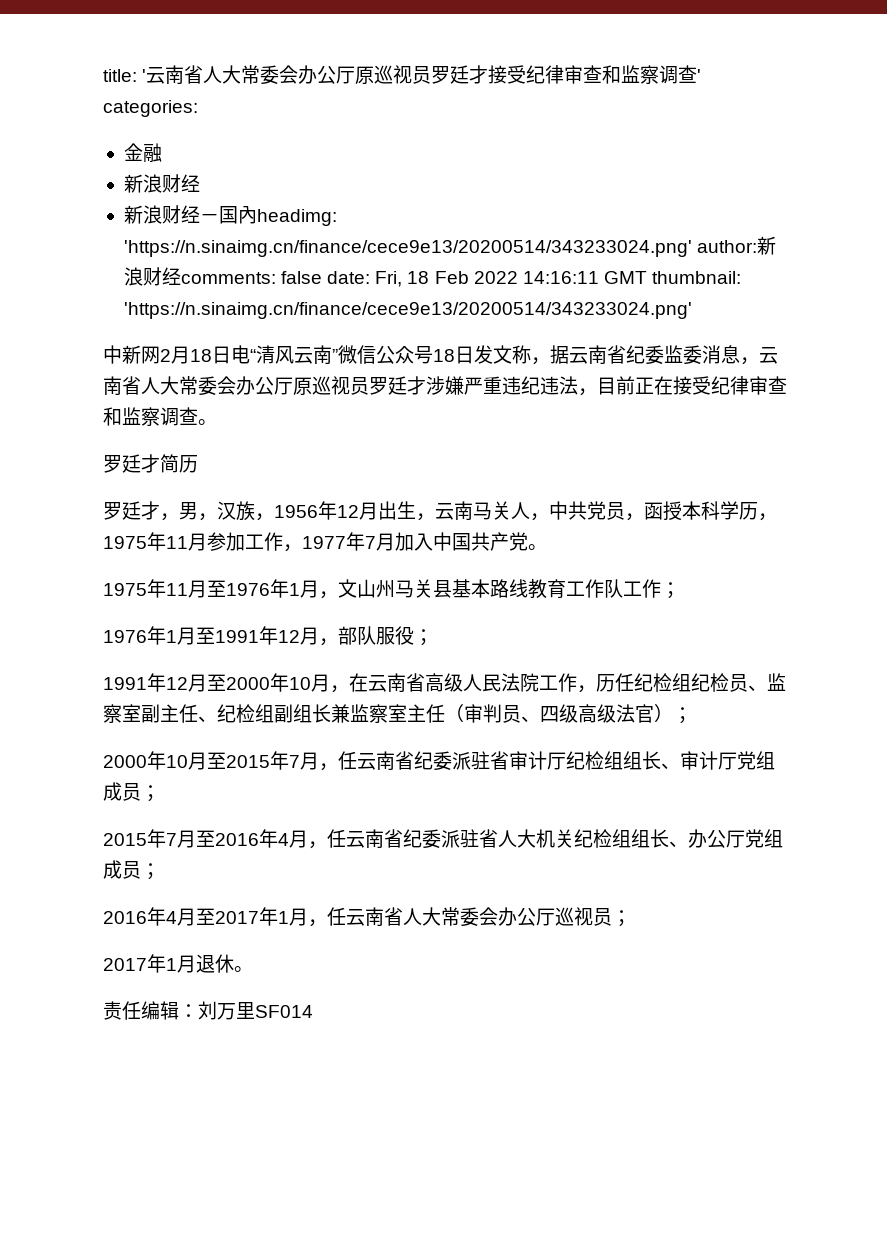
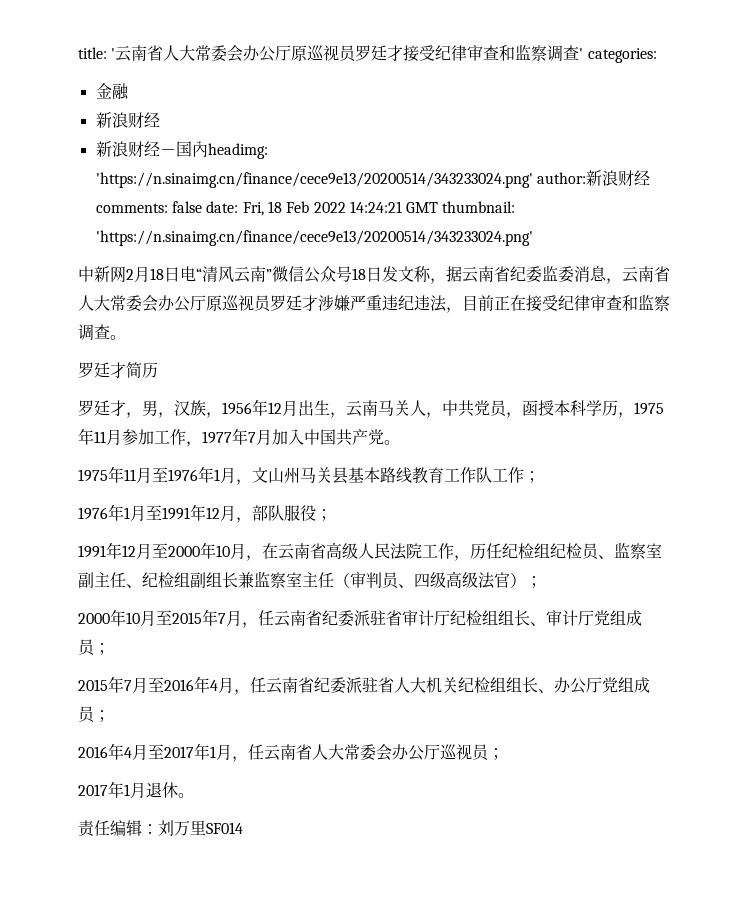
- 新浪财经－国內headimg: 'https://n.sinaimg.cn/finance/cece9e13/20200514/343233024.png' author:新浪财经comments: false date: Fri, 18 Feb 2022 14:16:11 GMT thumbnail: 'https://n.sinaimg.cn/finance/cece9e13/20200514/343233024.png'
+ 新浪财经－国內headimg: 'https://n.sinaimg.cn/finance/cece9e13/20200514/343233024.png' author:新浪财经comments: false date: Fri, 18 Feb 2022 14:24:21 GMT thumbnail: 'https://n.sinaimg.cn/finance/cece9e13/20200514/343233024.png'

